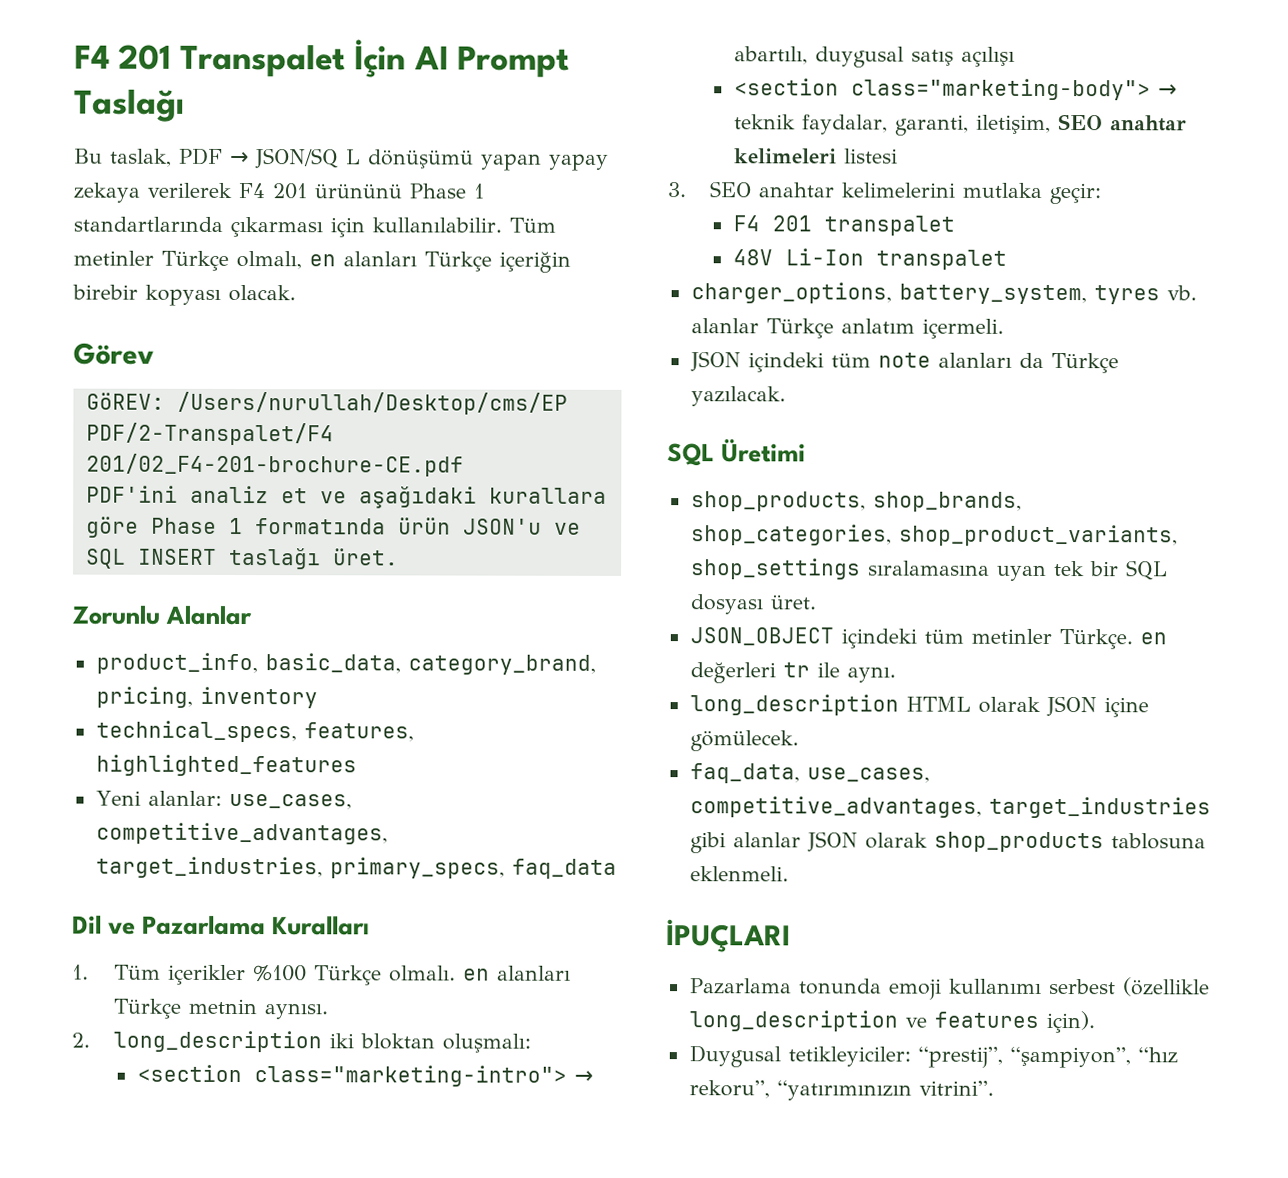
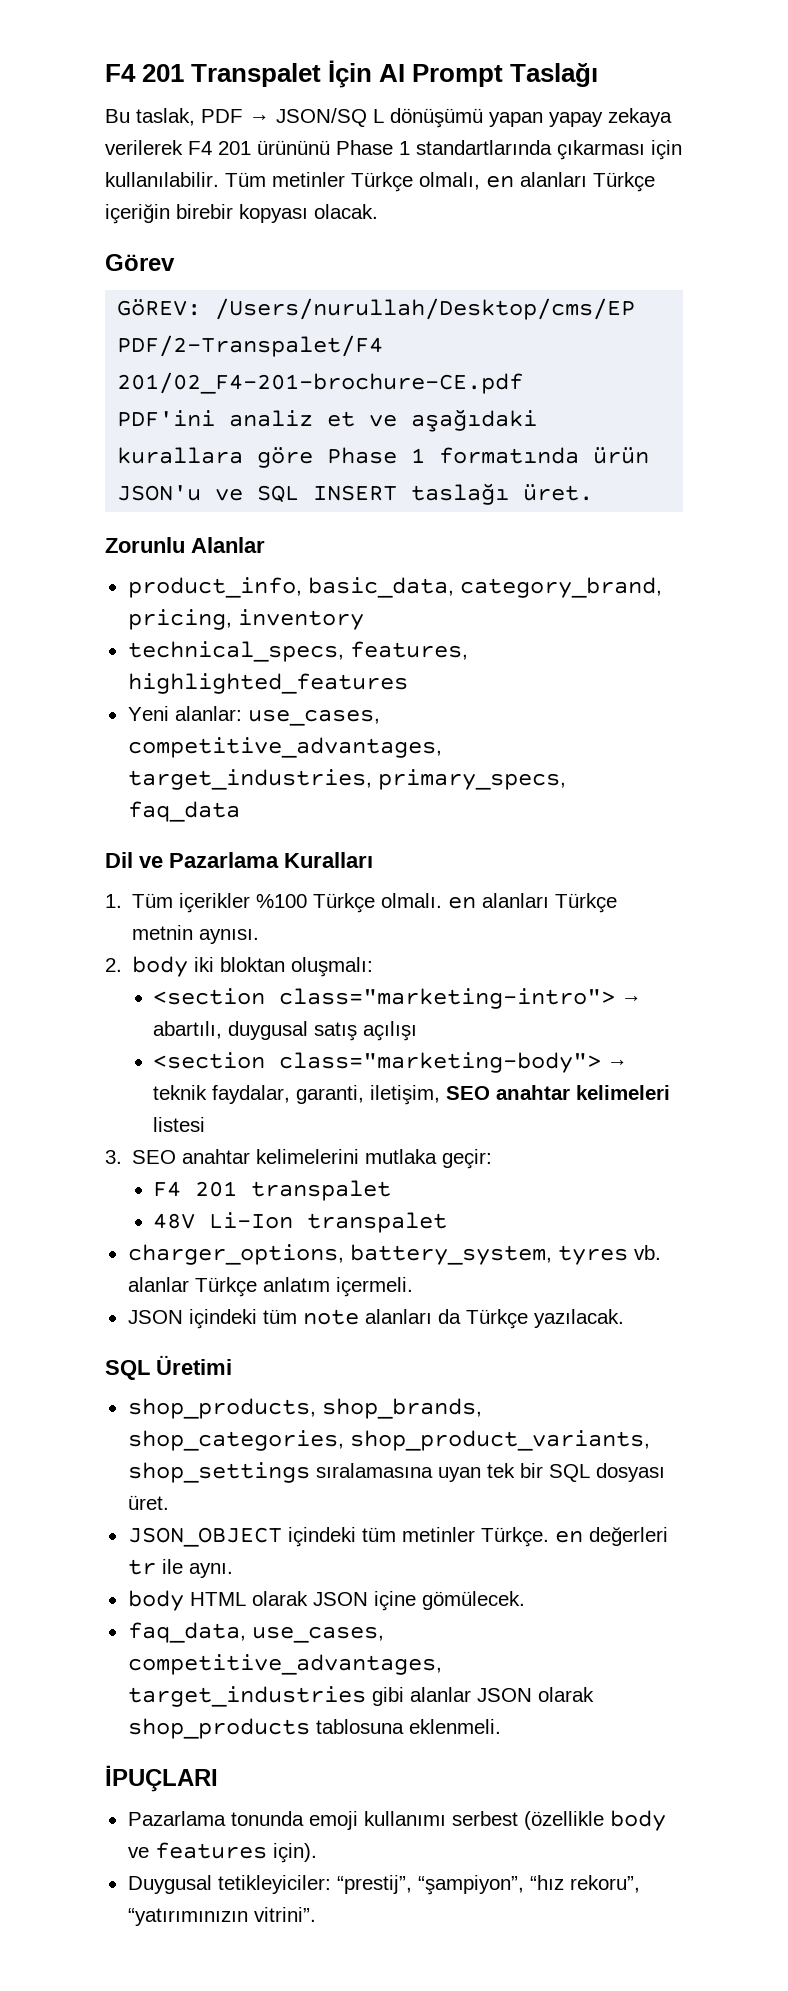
- 2. long_description iki bloktan oluşmalı:
+ 2. body iki bloktan oluşmalı:
- long_description HTML olarak JSON içine gömülecek.
+ body HTML olarak JSON içine gömülecek.
- Pazarlama tonunda emoji kullanımı serbest (özellikle long_description ve features için).
+ Pazarlama tonunda emoji kullanımı serbest (özellikle body ve features için).

